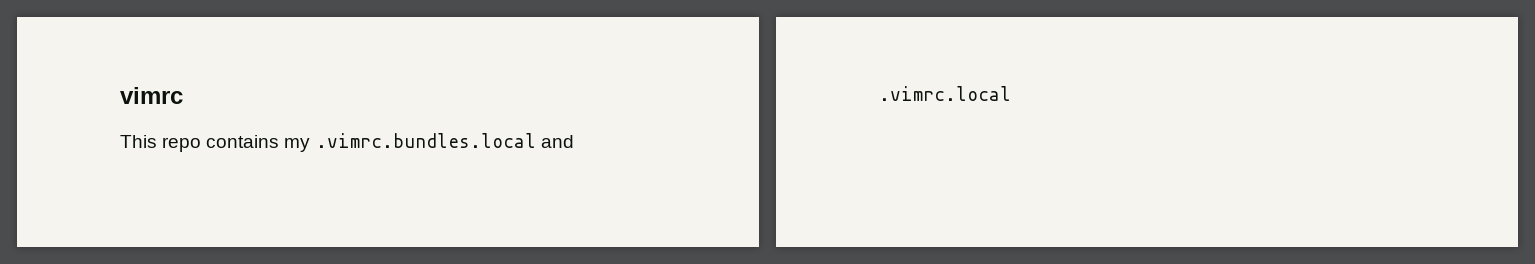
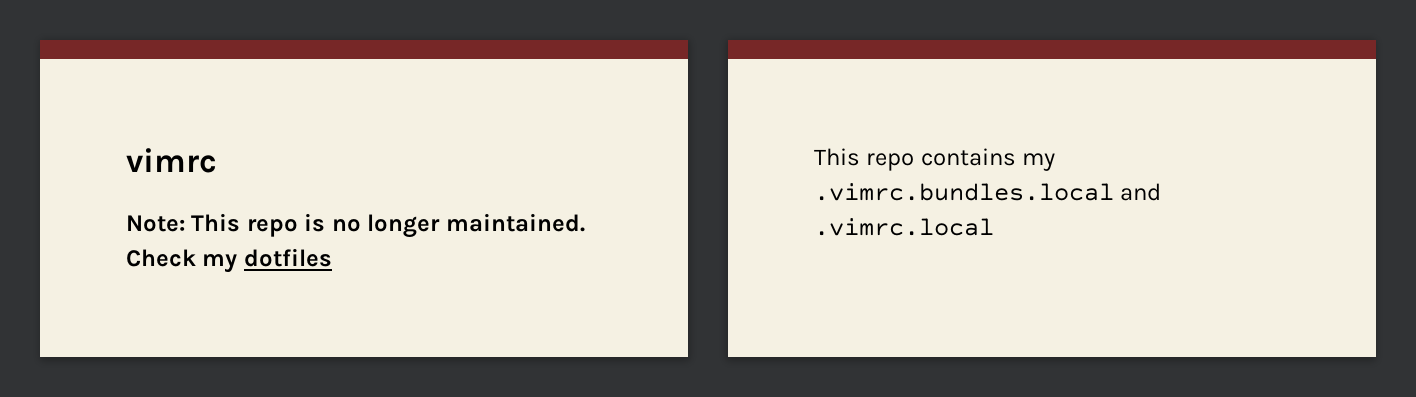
+ Note: This repo is no longer maintained. Check my dotfiles

